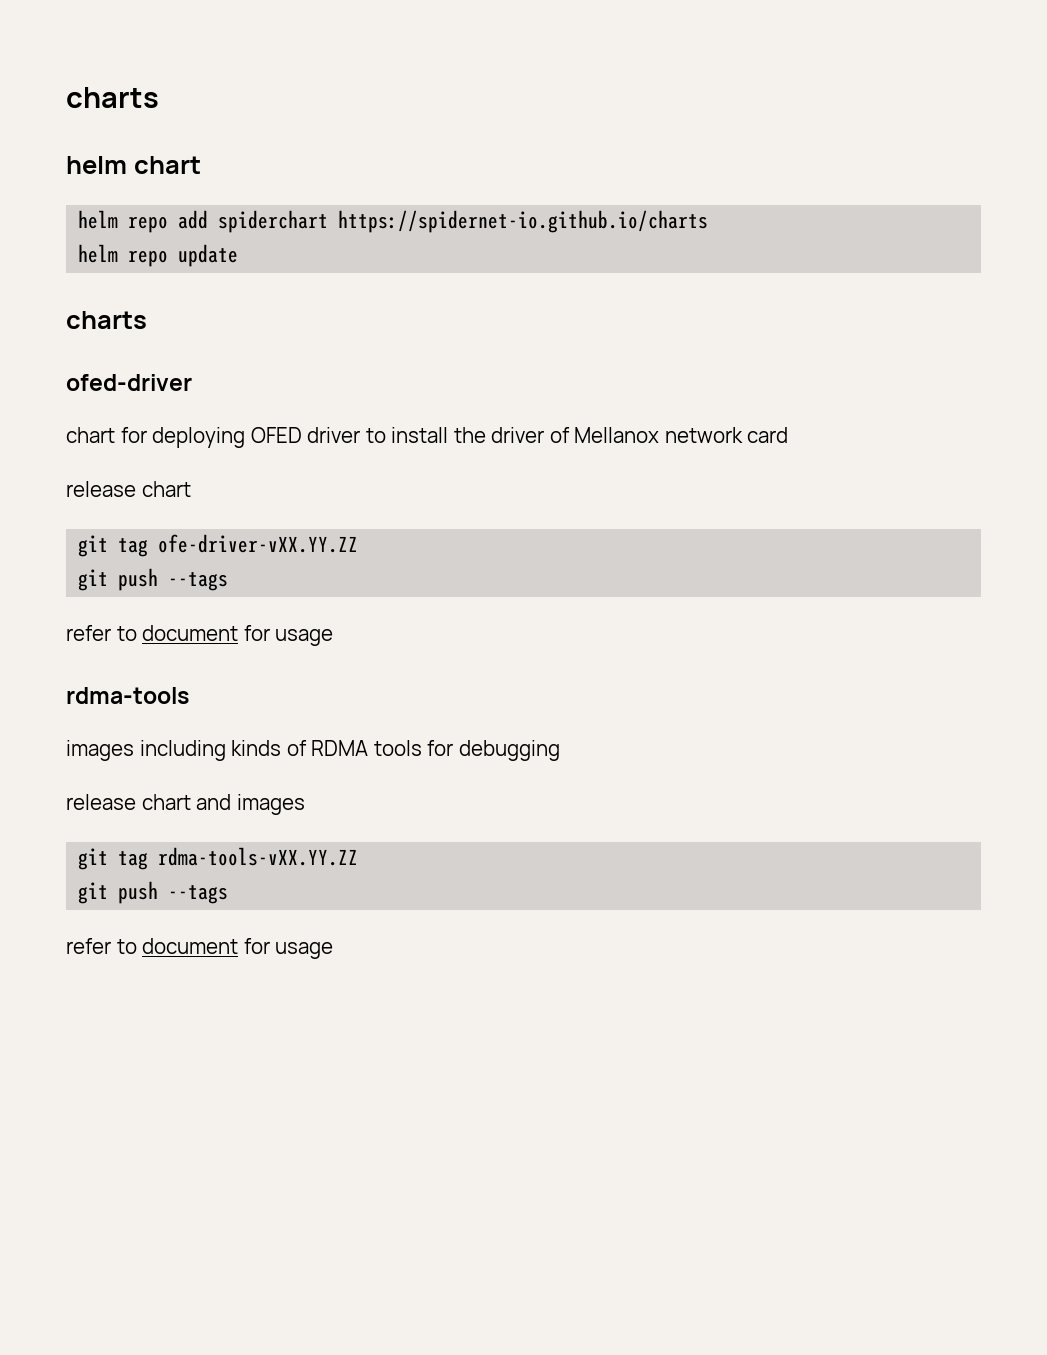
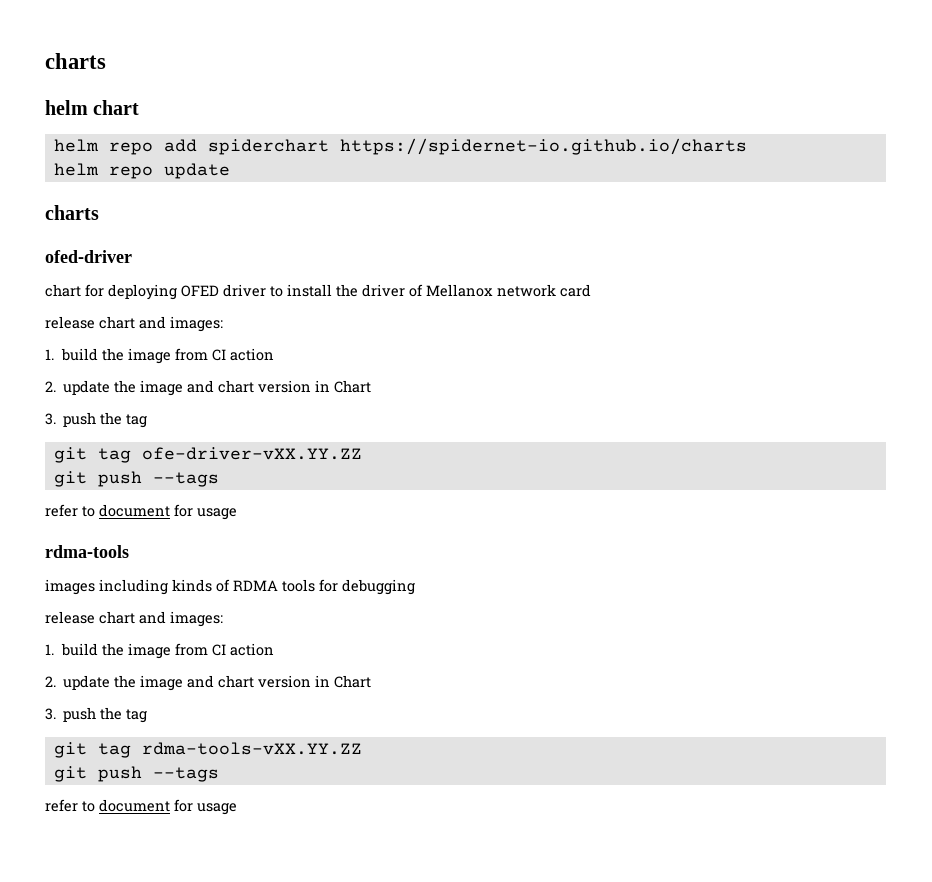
  chart for deploying OFED driver to install the driver of Mellanox network card
- release chart
+ release chart and images:
+ 1. build the image from CI action
+ 2. update the image and chart version in Chart
+ 3. push the tag
  images including kinds of RDMA tools for debugging
- release chart and images
+ release chart and images:
+ 1. build the image from CI action
+ 2. update the image and chart version in Chart
+ 3. push the tag

